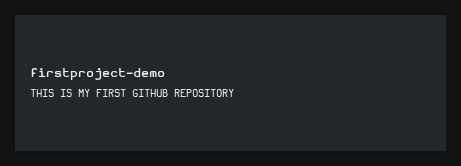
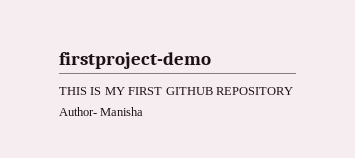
+ Author- Manisha

